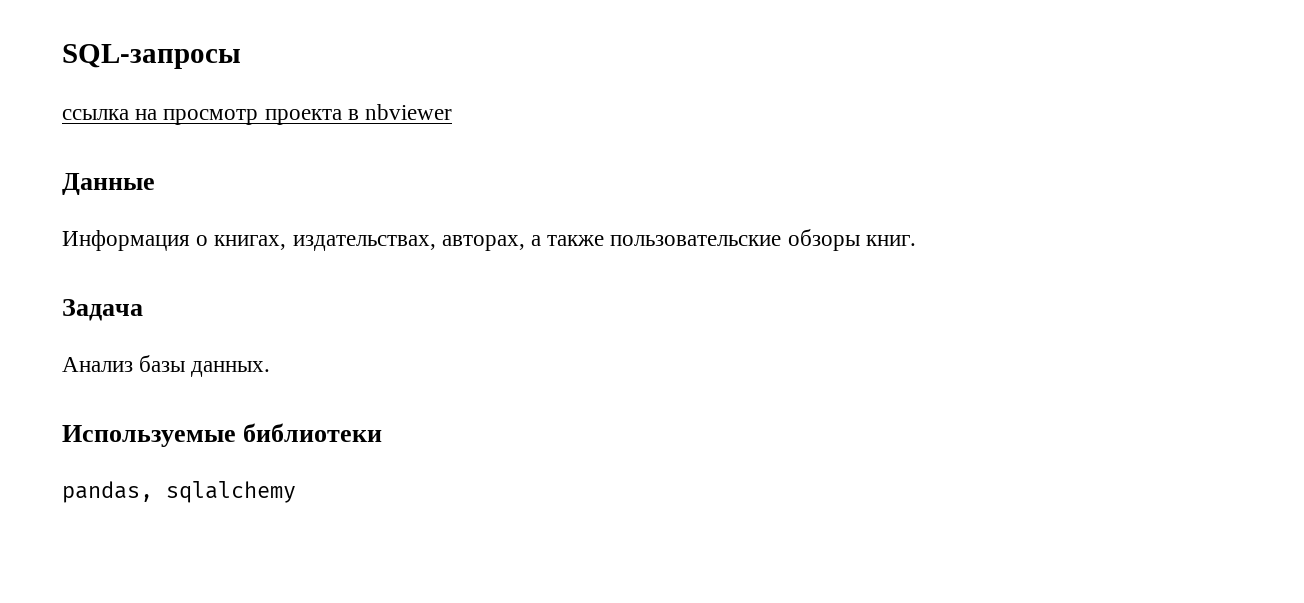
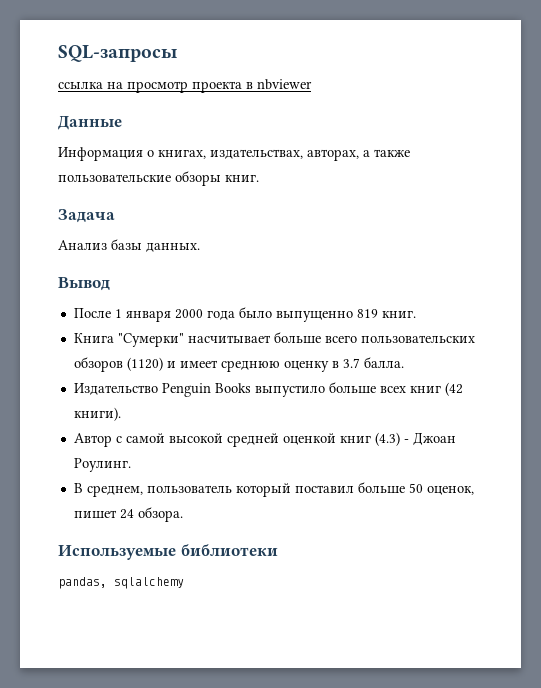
+ Вывод
+ После 1 января 2000 года было выпущенно 819 книг.
+ Книга "Сумерки" насчитывает больше всего пользовательских обзоров (1120) и имеет среднюю оценку в 3.7 балла.
+ Издательство Penguin Books выпустило больше всех книг (42 книги).
+ Автор с самой высокой средней оценкой книг (4.3) - Джоан Роулинг.
+ В среднем, пользователь который поставил больше 50 оценок, пишет 24 обзора.

